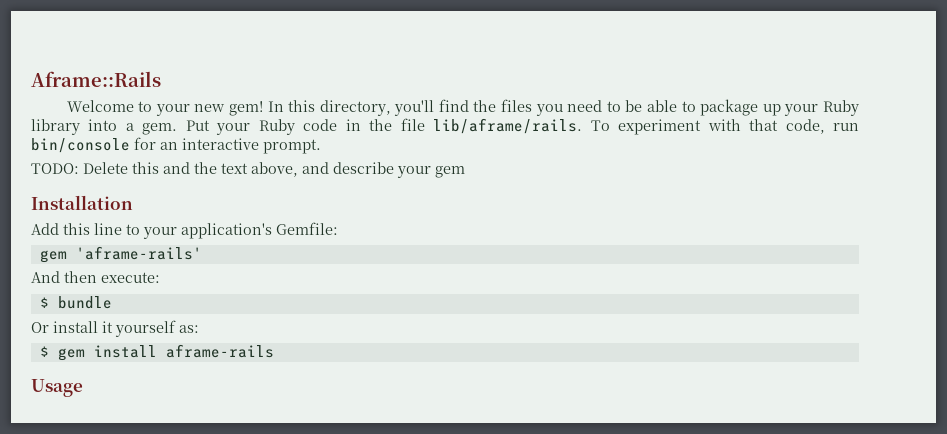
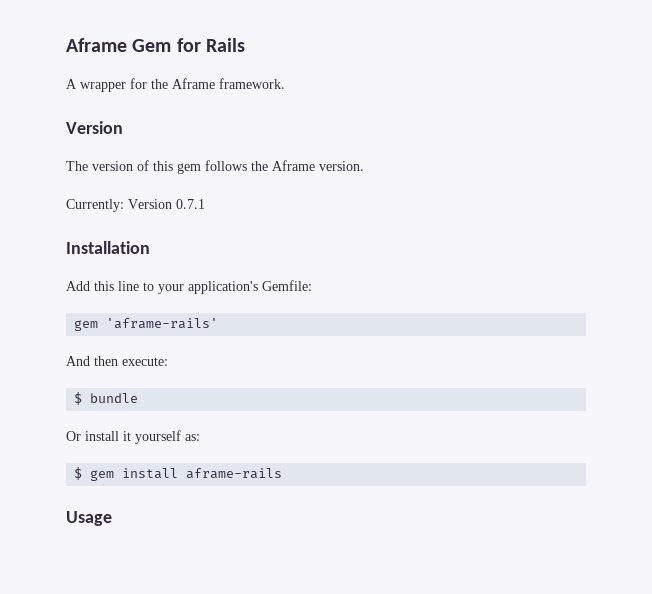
- Aframe::Rails
- Welcome to your new gem! In this directory, you'll find the files you need to be able to package up your Ruby library into a gem. Put your Ruby code in the file lib/aframe/rails. To experiment with that code, run bin/console for an interactive prompt.
- TODO: Delete this and the text above, and describe your gem
+ Aframe Gem for Rails
+ A wrapper for the Aframe framework.
+ Version
+ The version of this gem follows the Aframe version.
+ Currently: Version 0.7.1

